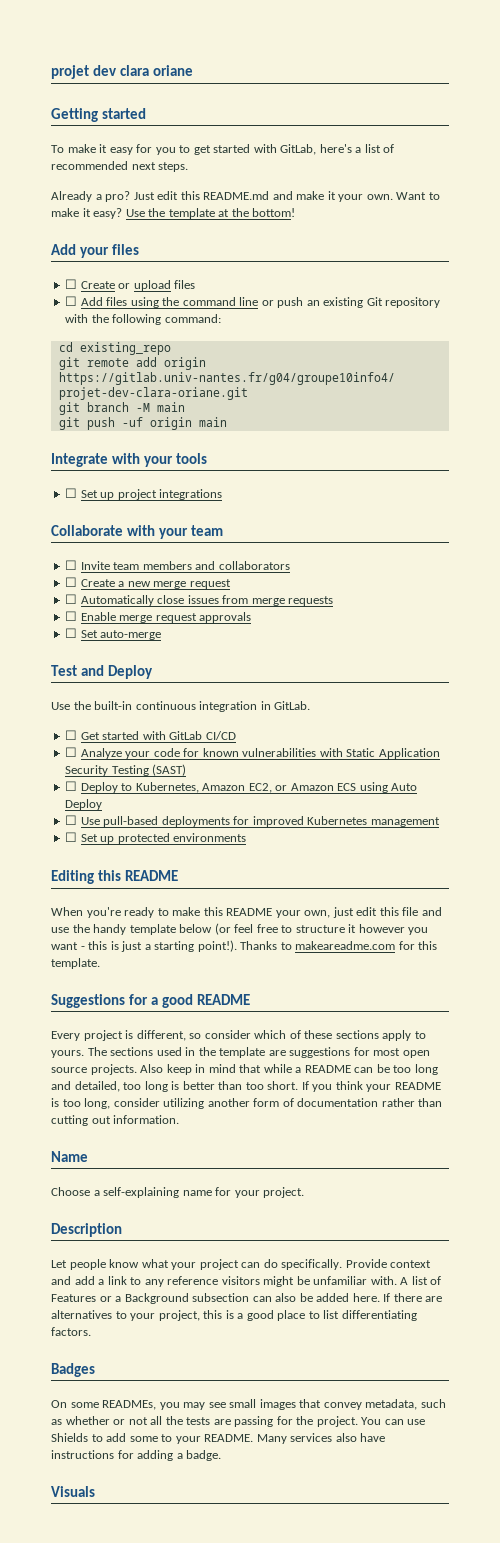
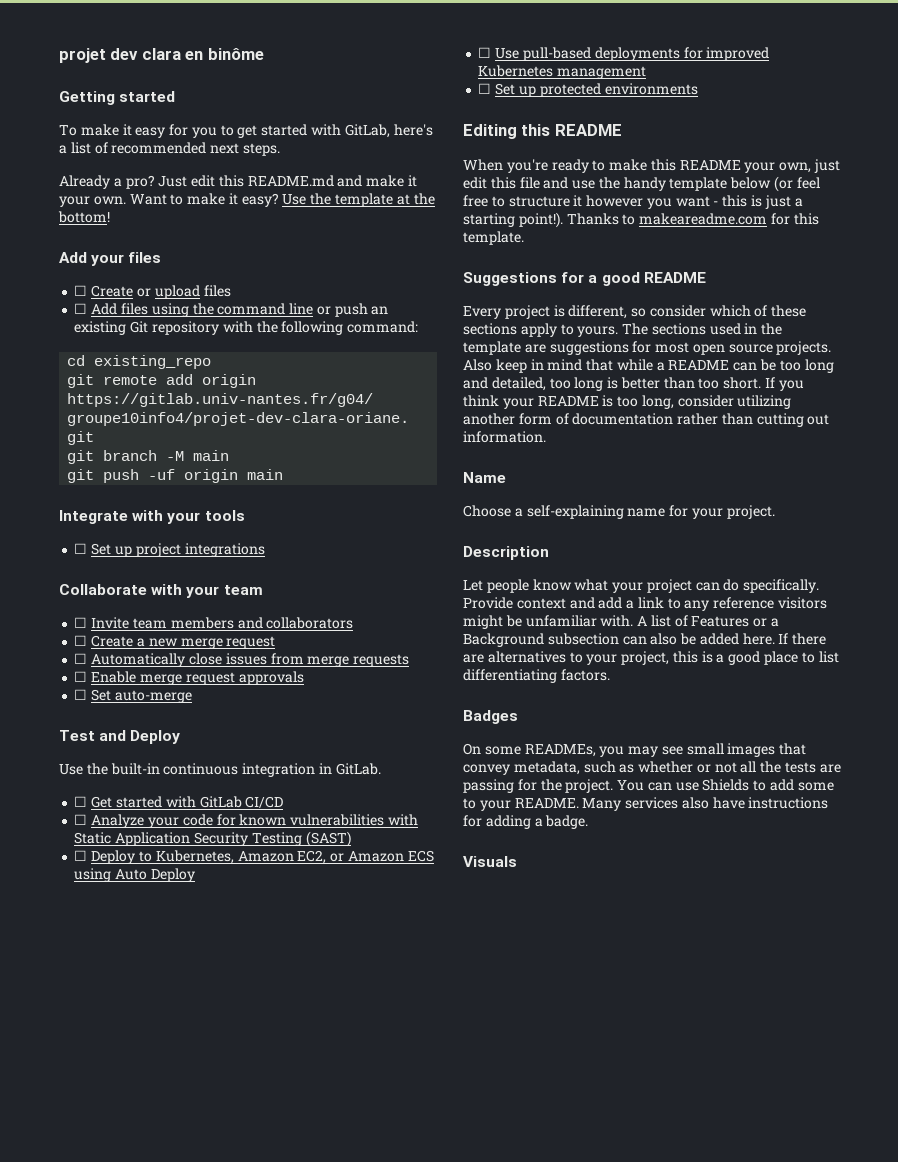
- projet dev clara oriane
+ projet dev clara en binôme

